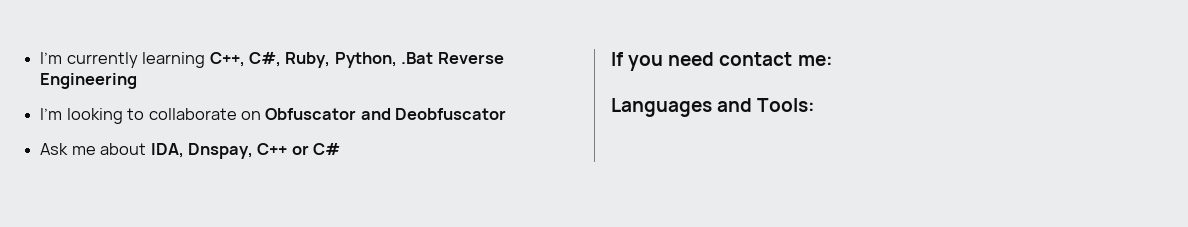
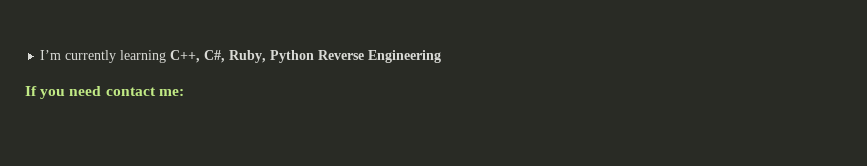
- I’m currently learning C++, C#, Ruby, Python, .Bat Reverse Engineering
+ I’m currently learning C++, C#, Ruby, Python Reverse Engineering
- I’m looking to collaborate on Obfuscator and Deobfuscator
- Ask me about IDA, Dnspay, C++ or C#
- Languages and Tools:

